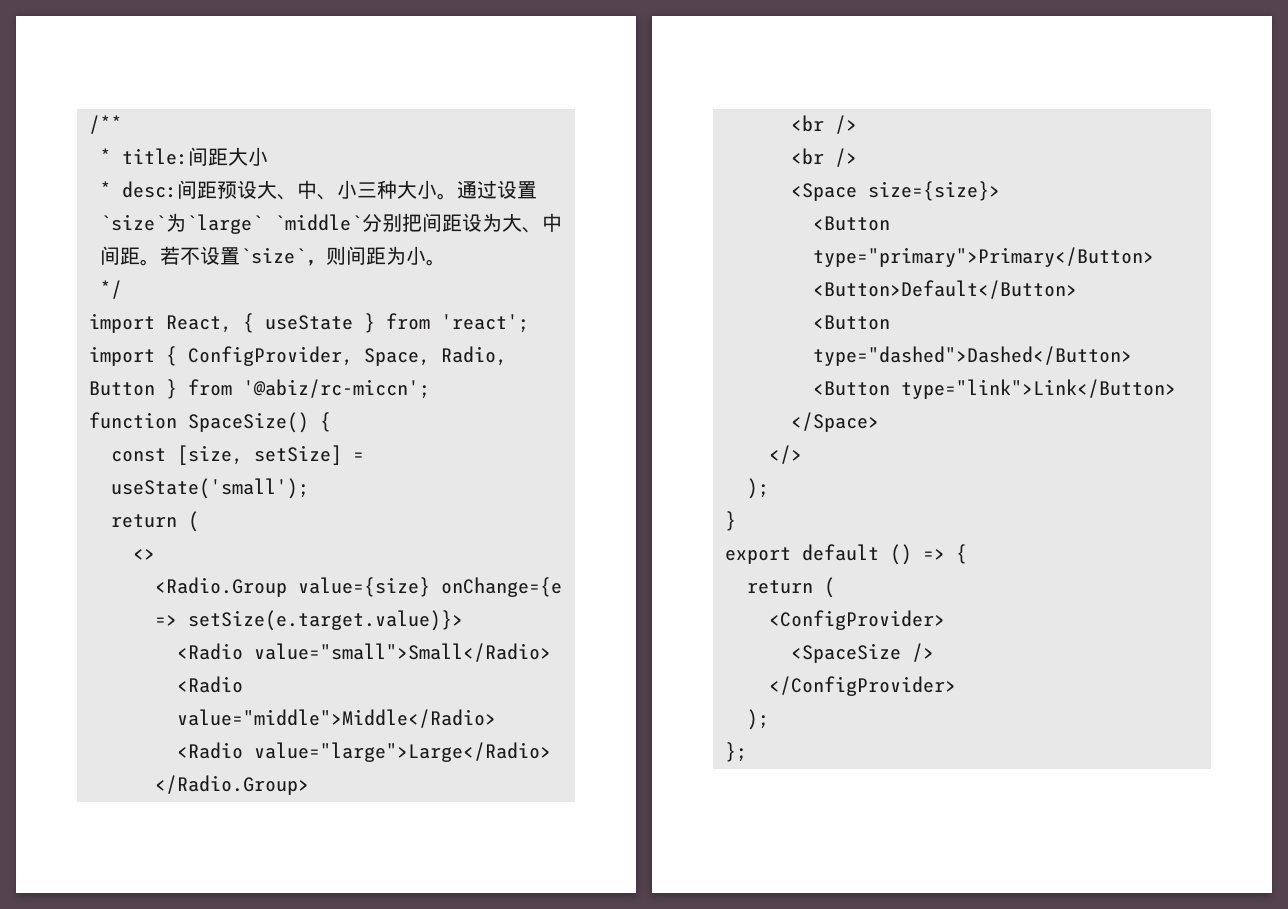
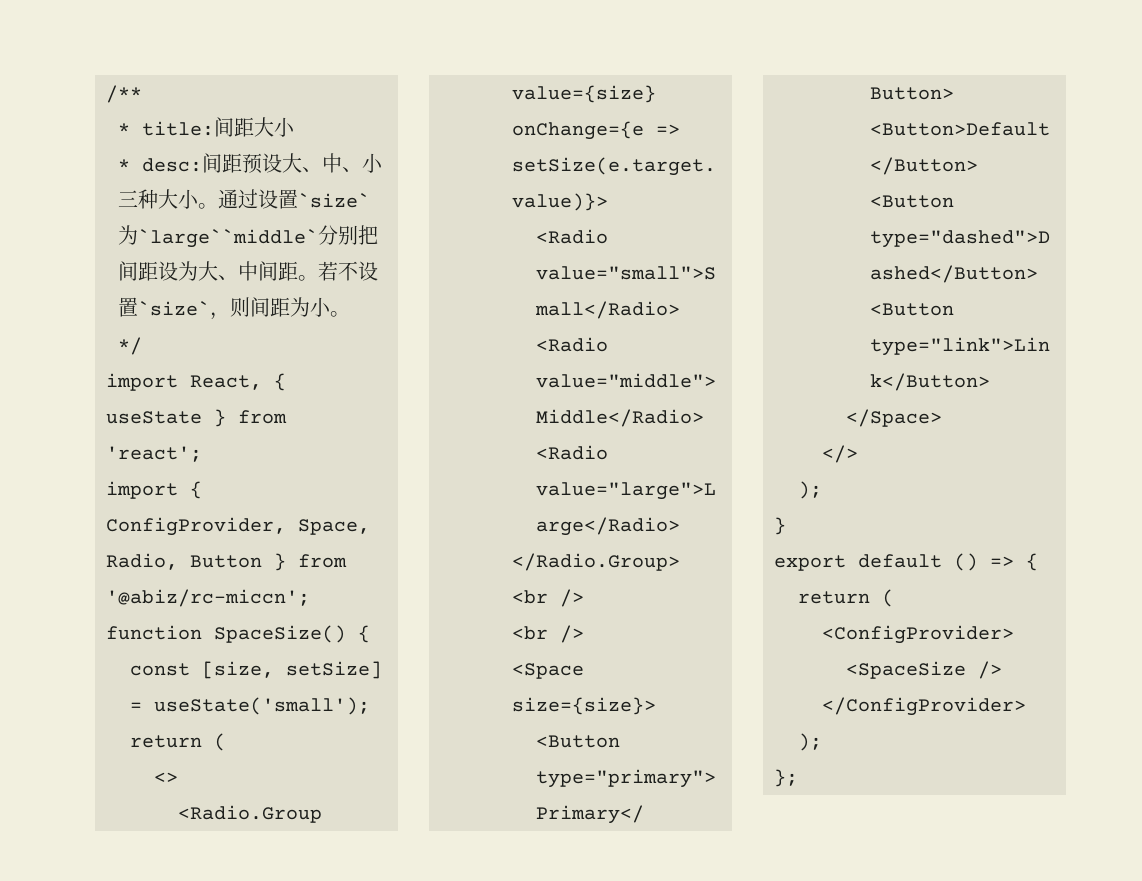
- 通过设置`size`为`large` `middle`分别把间距设为大、中间距。
+ 通过设置`size`为`large``middle`分别把间距设为大、中间距。

